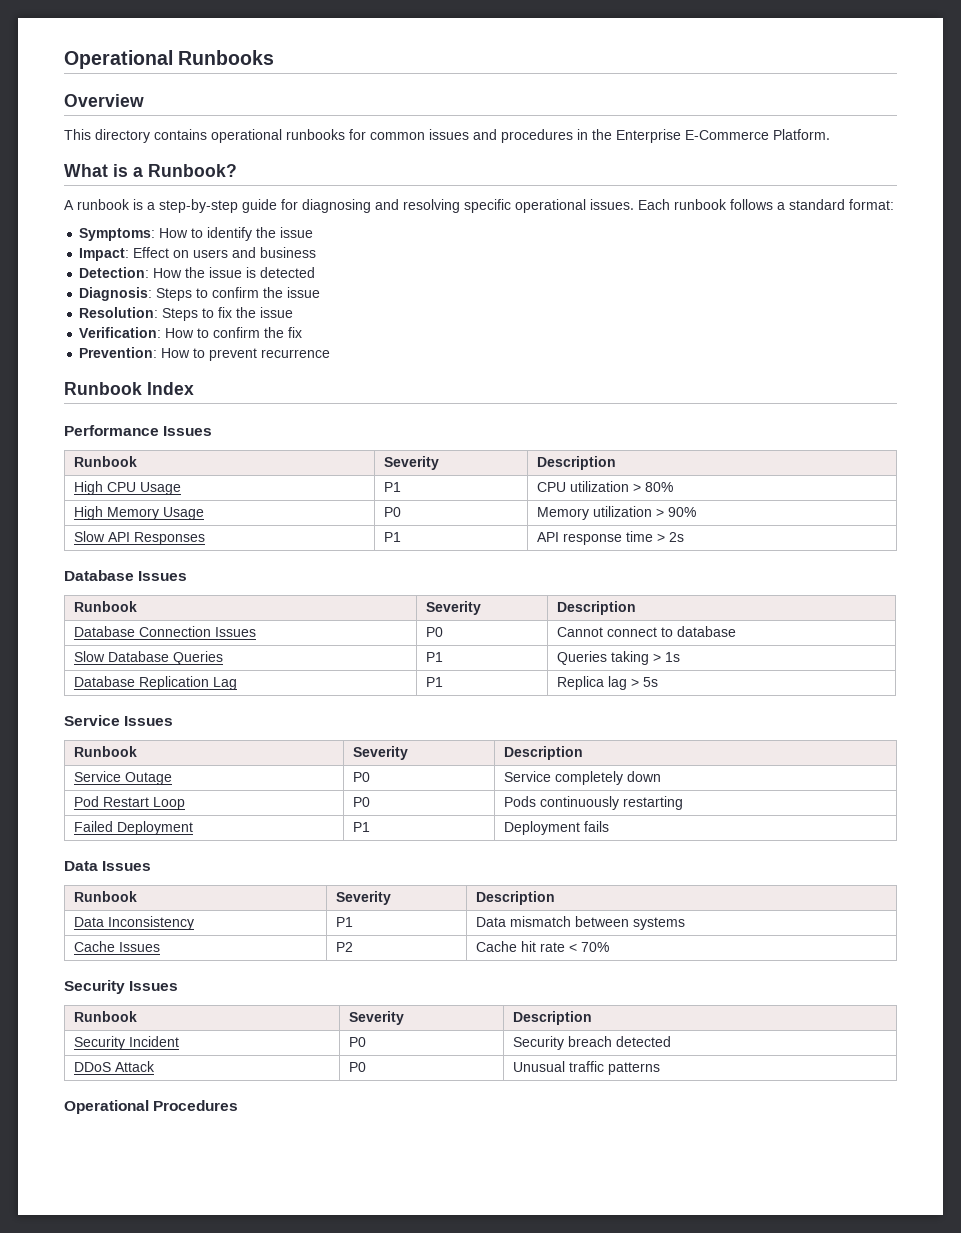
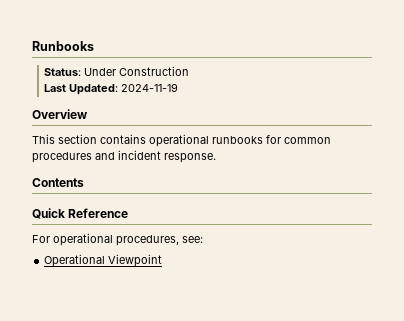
- Operational Runbooks
+ Runbooks
+ Status: Under Construction
+ Last Updated: 2024-11-19
- This directory contains operational runbooks for common issues and procedures in the Enterprise E-Commerce Platform.
- What is a Runbook?
- A runbook is a step-by-step guide for diagnosing and resolving specific operational issues. Each runbook follows a standard format:
- Symptoms: How to identify the issue
- Impact: Effect on users and business
- Detection: How the issue is detected
- Diagnosis: Steps to confirm the issue
- Resolution: Steps to fix the issue
- Verification: How to confirm the fix
- Prevention: How to prevent recurrence
- Runbook Index
- Performance Issues
- Runbook | Severity | Description
- High CPU Usage | P1 | CPU utilization > 80%
- High Memory Usage | P0 | Memory utilization > 90%
- Slow API Responses | P1 | API response time > 2s
- Database Issues
- Runbook | Severity | Description
- Database Connection Issues | P0 | Cannot connect to database
- Slow Database Queries | P1 | Queries taking > 1s
- Database Replication Lag | P1 | Replica lag > 5s
- Service Issues
- Runbook | Severity | Description
- Service Outage | P0 | Service completely down
- Pod Restart Loop | P0 | Pods continuously restarting
- Failed Deployment | P1 | Deployment fails
- Data Issues
- Runbook | Severity | Description
- Data Inconsistency | P1 | Data mismatch between systems
- Cache Issues | P2 | Cache hit rate < 70%
- Security Issues
- Runbook | Severity | Description
- Security Incident | P0 | Security breach detected
- DDoS Attack | P0 | Unusual traffic patterns
- Operational Procedures
+ This section contains operational runbooks for common procedures and incident response.
+ Contents
+ Quick Reference
+ For operational procedures, see:
+ Operational Viewpoint

